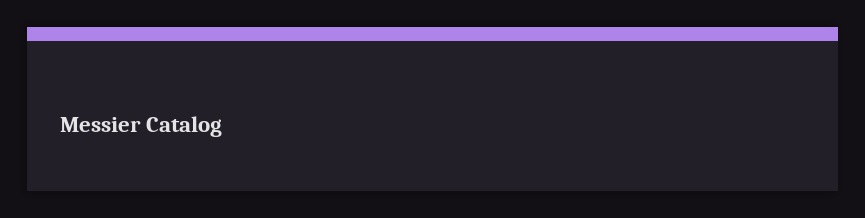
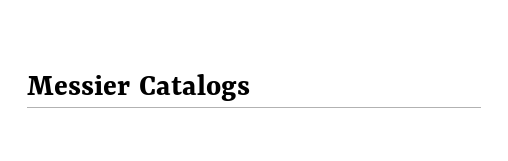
- Messier Catalog
+ Messier Catalogs

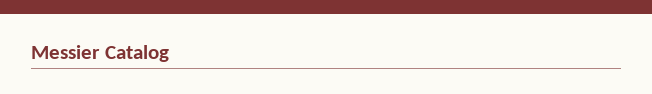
- Messier Catalogs
+ Messier Catalog

